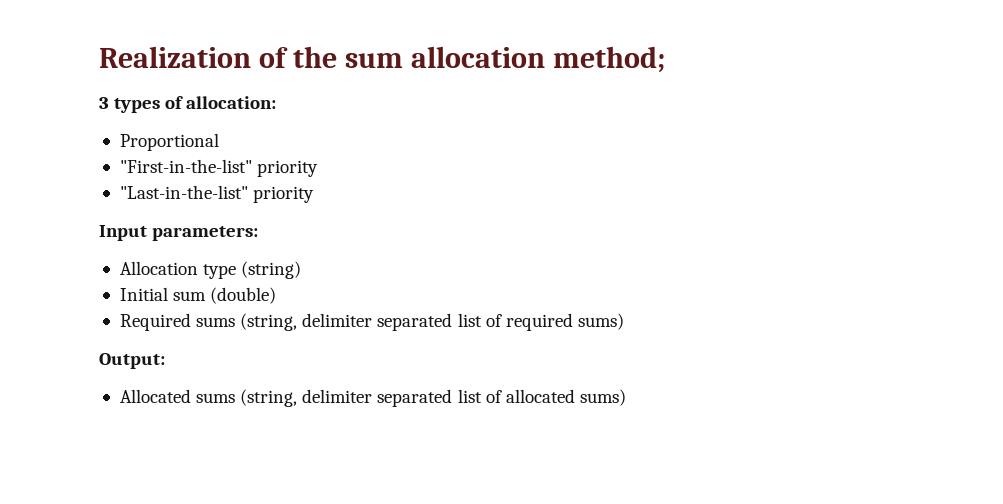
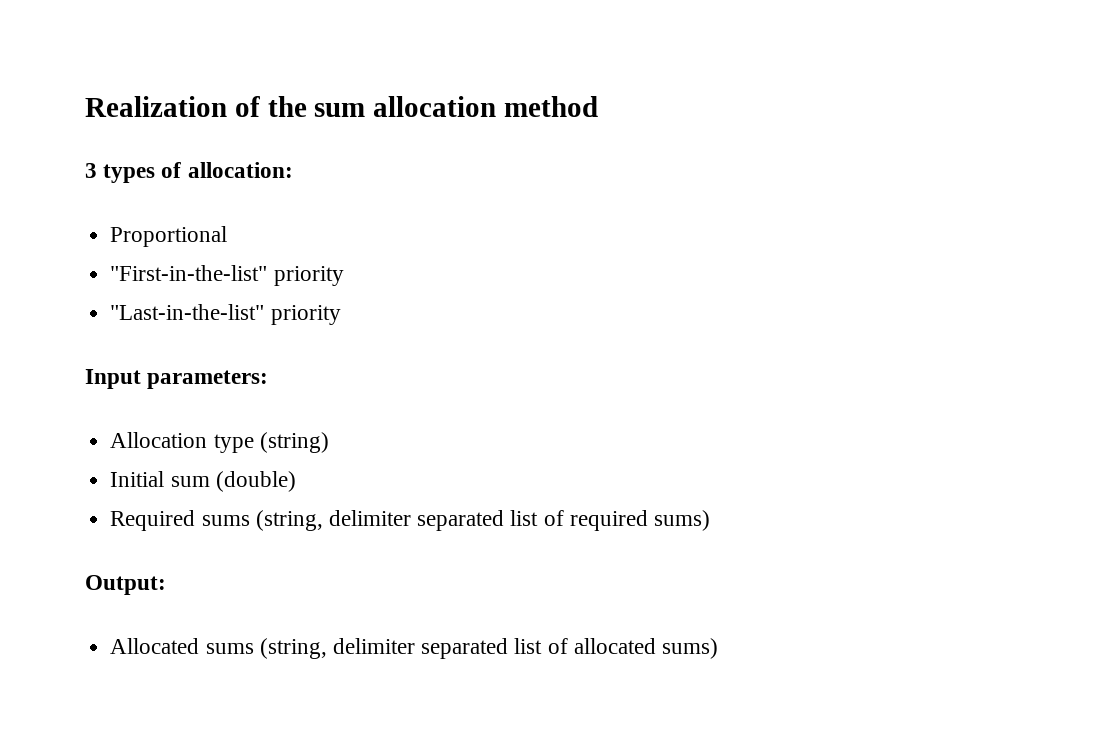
- Realization of the sum allocation method;
+ Realization of the sum allocation method

